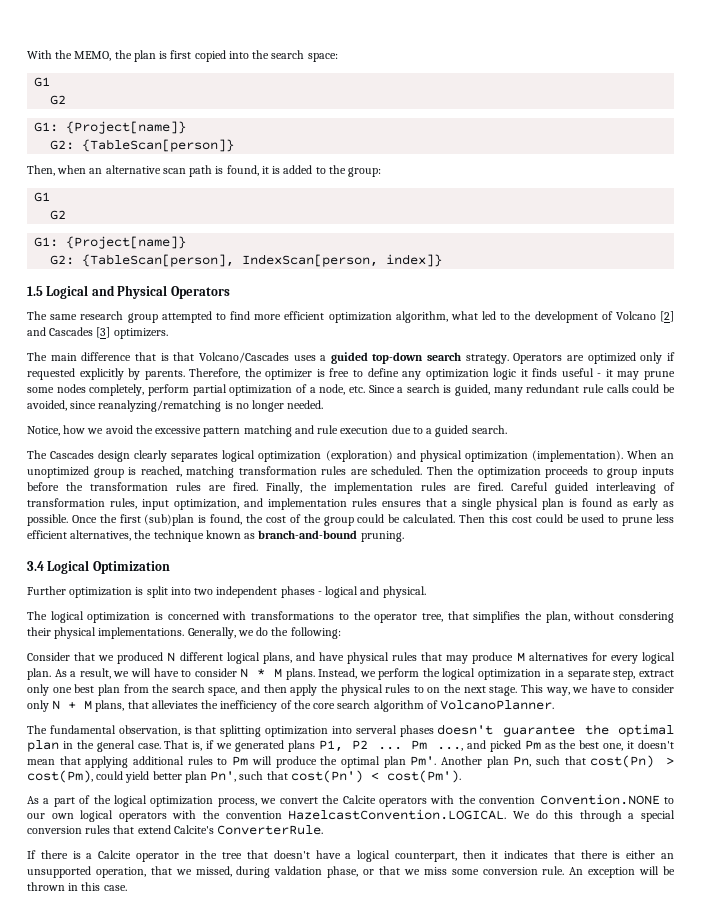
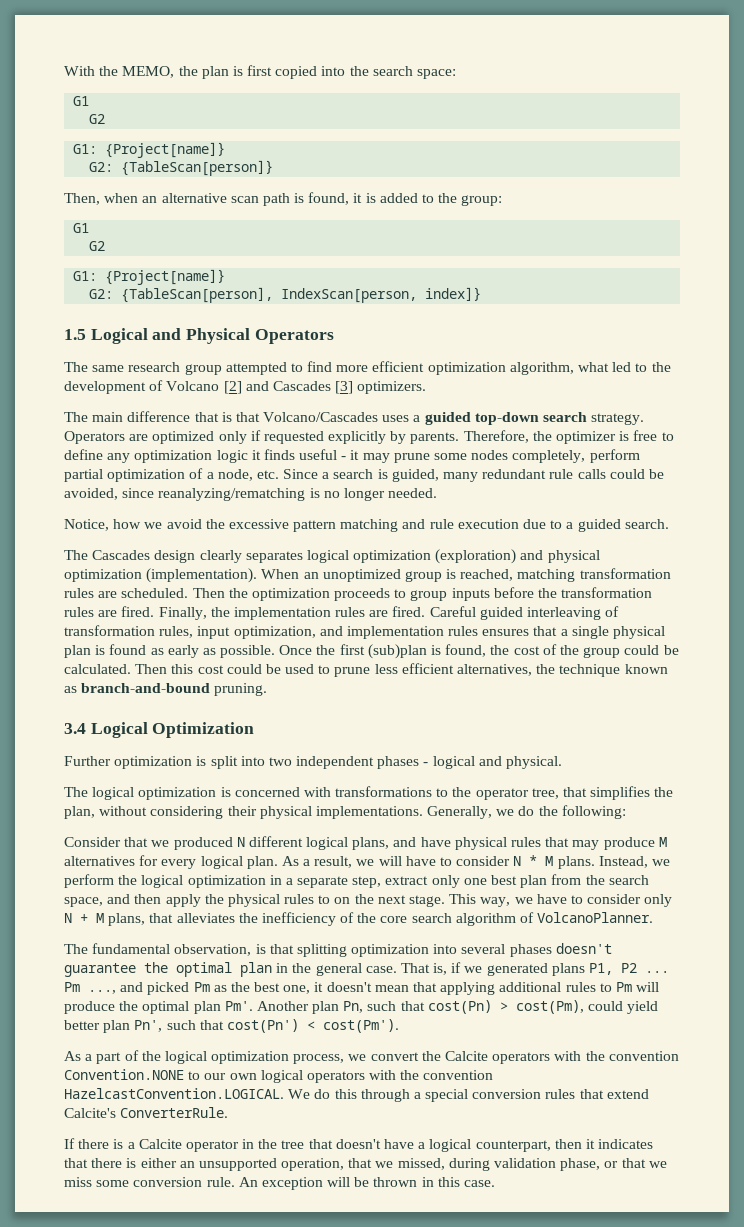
- The logical optimization is concerned with transformations to the operator tree, that simplifies the plan, without consdering their physical implementations.
+ The logical optimization is concerned with transformations to the operator tree, that simplifies the plan, without considering their physical implementations.
- The fundamental observation, is that splitting optimization into serveral phases doesn't guarantee the optimal plan in the general case.
+ The fundamental observation, is that splitting optimization into several phases doesn't guarantee the optimal plan in the general case.
- If there is a Calcite operator in the tree that doesn't have a logical counterpart, then it indicates that there is either an unsupported operation, that we missed, during valdation phase, or that we miss some conversion rule.
+ If there is a Calcite operator in the tree that doesn't have a logical counterpart, then it indicates that there is either an unsupported operation, that we missed, during validation phase, or that we miss some conversion rule.

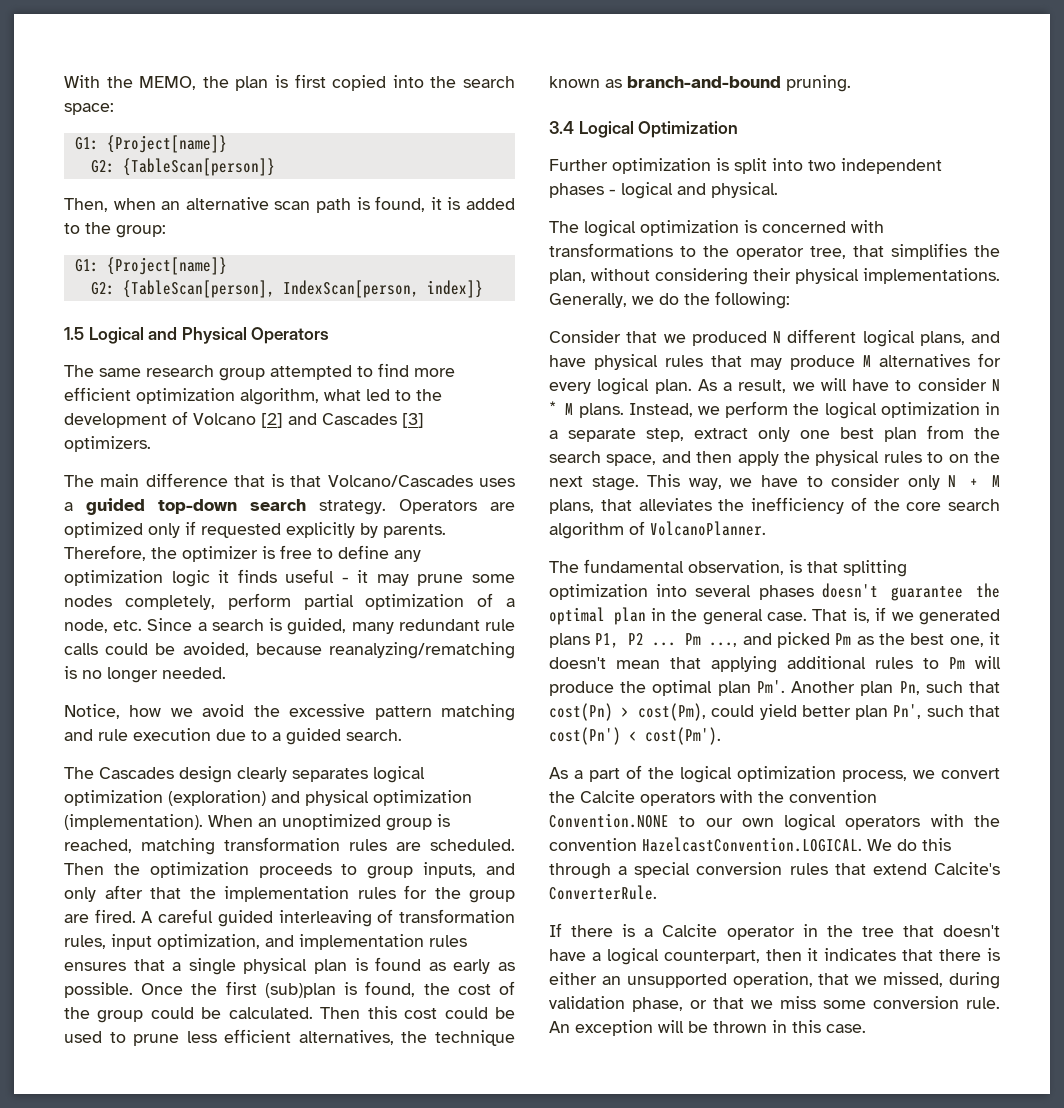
  With the MEMO, the plan is first copied into the search space:
- G1
- G2
  Then, when an alternative scan path is found, it is added to the group:
- G1
- G2
- Therefore, the optimizer is free to define any optimization logic it finds useful - it may prune some nodes completely, perform partial optimization of a node, etc. Since a search is guided, many redundant rule calls could be avoided, since reanalyzing/rematching is no longer needed.
+ Therefore, the optimizer is free to define any optimization logic it finds useful - it may prune some nodes completely, perform partial optimization of a node, etc. Since a search is guided, many redundant rule calls could be avoided, because reanalyzing/rematching is no longer needed.
- Then the optimization proceeds to group inputs before the transformation rules are fired. Finally, the implementation rules are fired. Careful guided interleaving of transformation rules, input optimization, and implementation rules ensures that a single physical plan is found as early as possible.
+ Then the optimization proceeds to group inputs, and only after that the implementation rules for the group are fired. A careful guided interleaving of transformation rules, input optimization, and implementation rules ensures that a single physical plan is found as early as possible.

